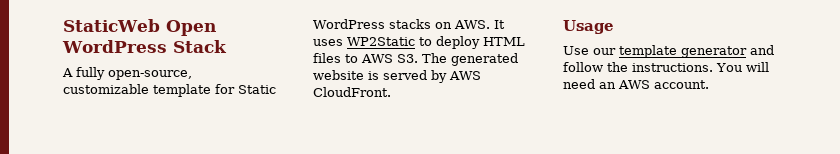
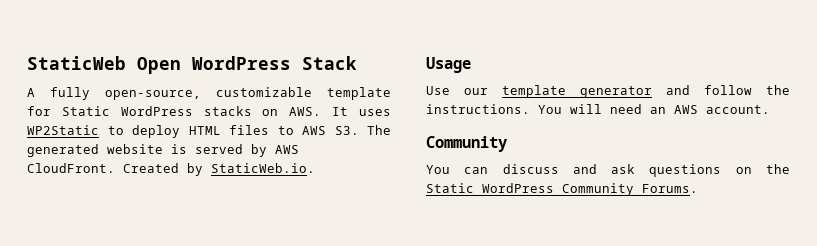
+ Created by StaticWeb.io.
  You will need an AWS account.
+ Community
+ You can discuss and ask questions on the Static WordPress Community Forums.

